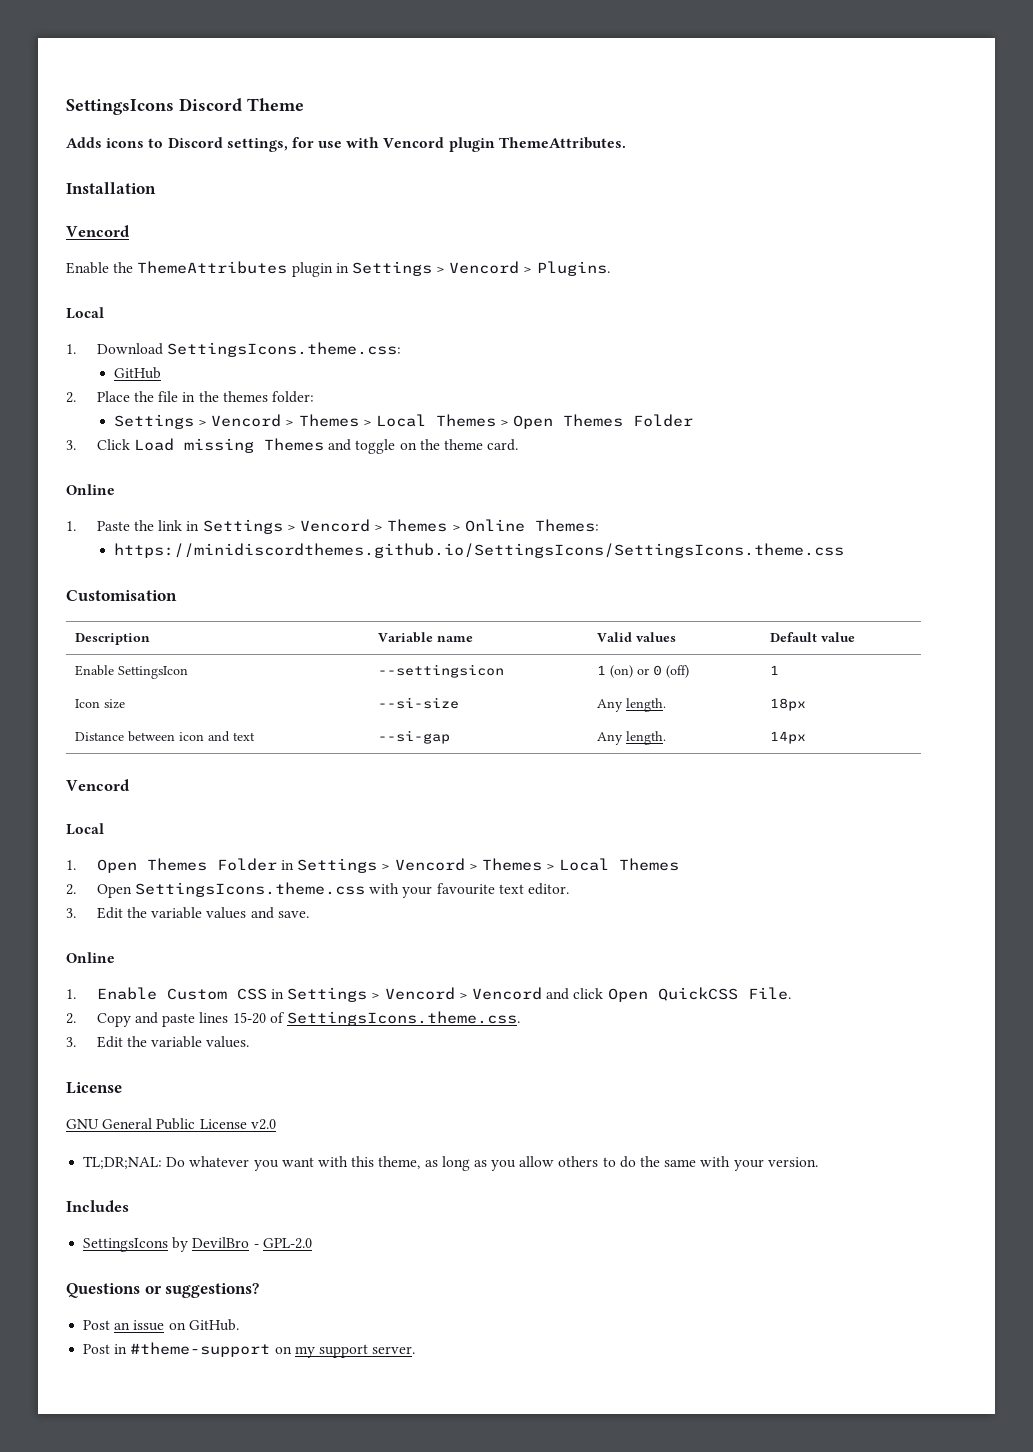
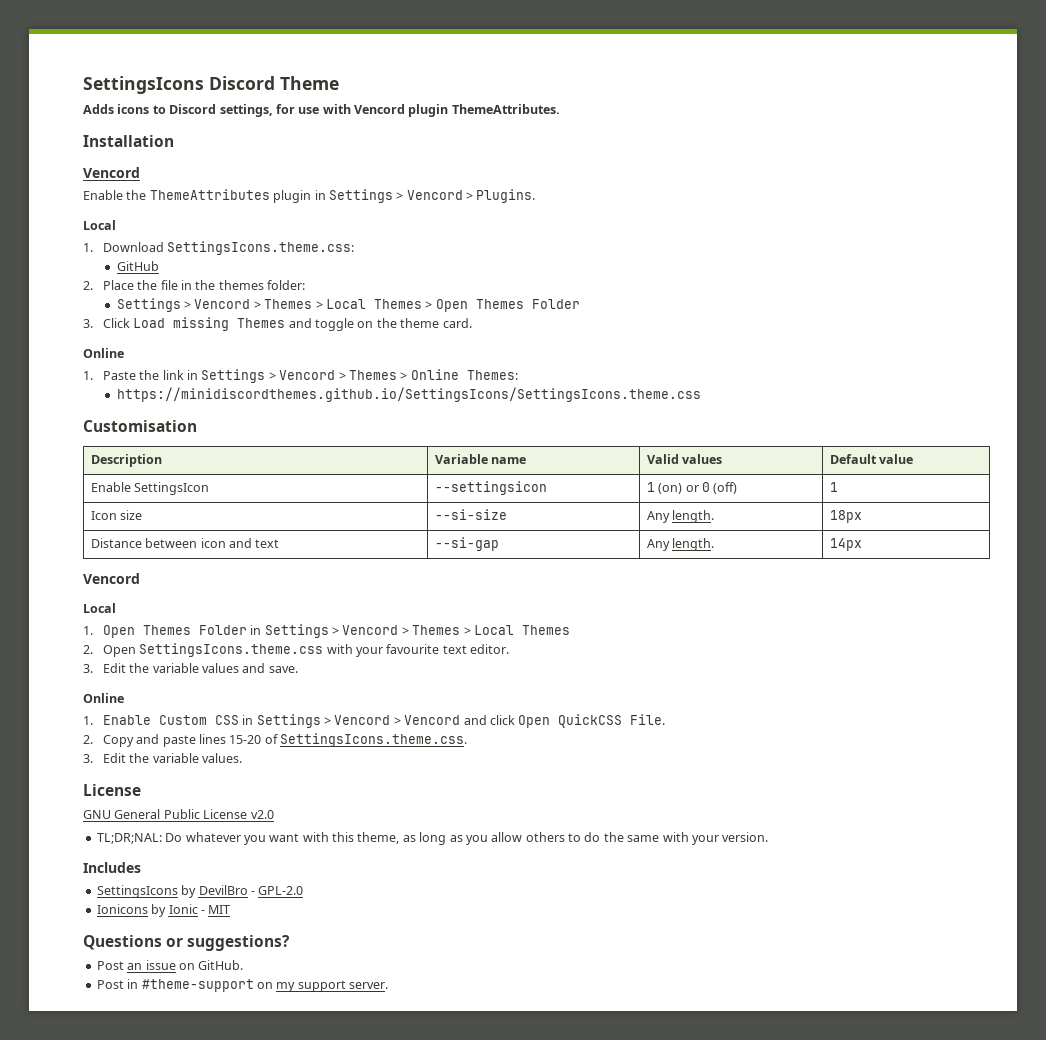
+ Ionicons by Ionic - MIT

